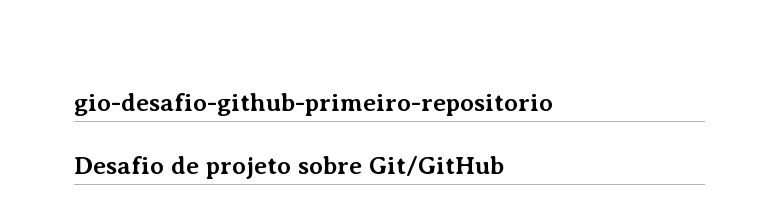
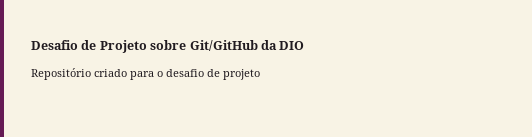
- gio-desafio-github-primeiro-repositorio
- Desafio de projeto sobre Git/GitHub
+ Desafio de Projeto sobre Git/GitHub da DIO
+ Repositório criado para o desafio de projeto

